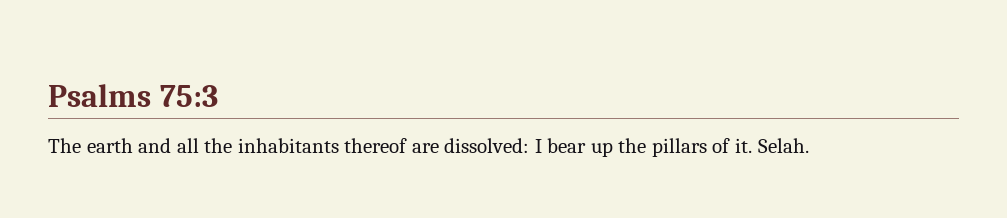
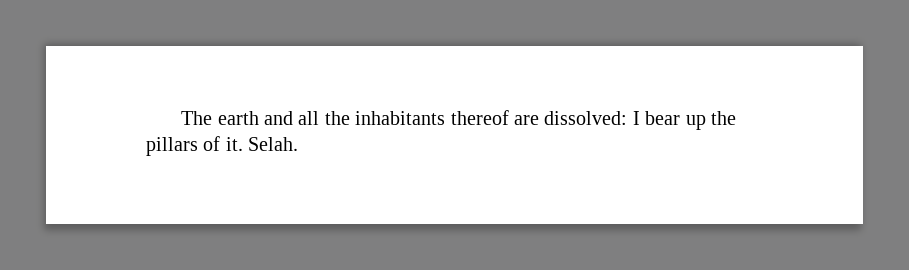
- Psalms 75:3

